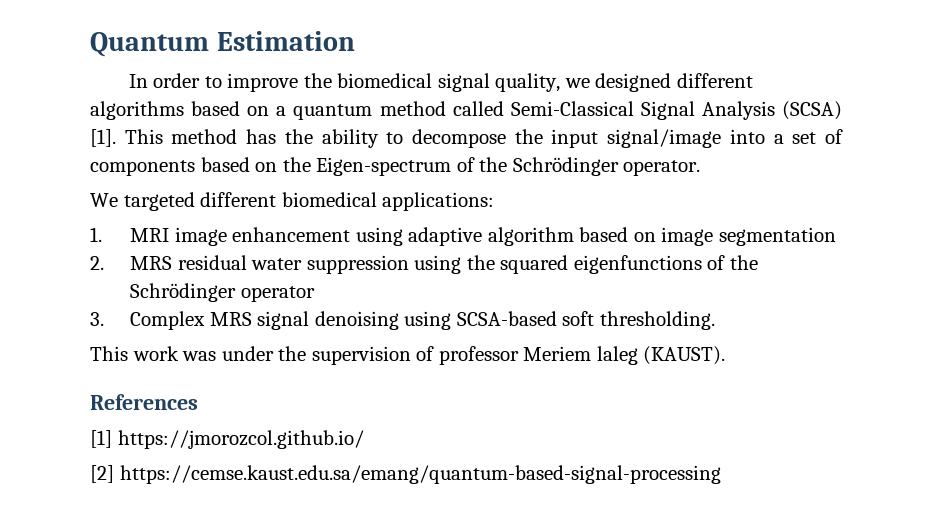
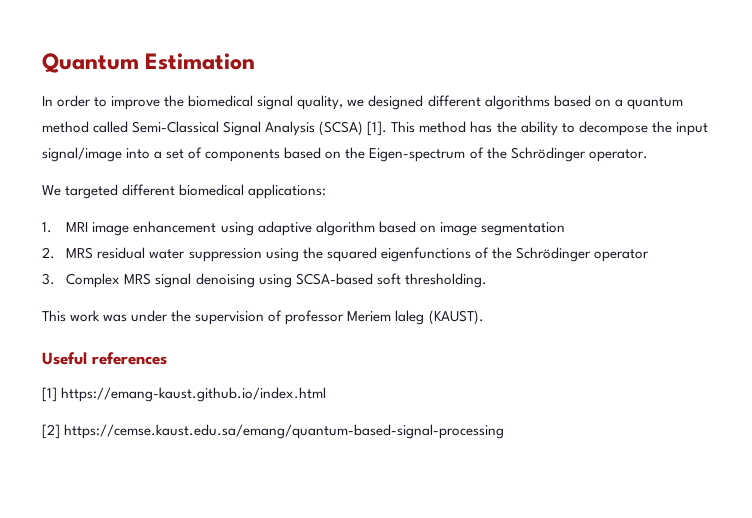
- References
+ Useful references
- [1] https://jmorozcol.github.io/
+ [1] https://emang-kaust.github.io/index.html

